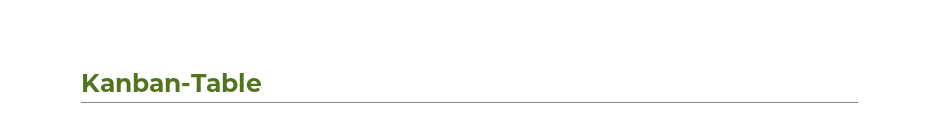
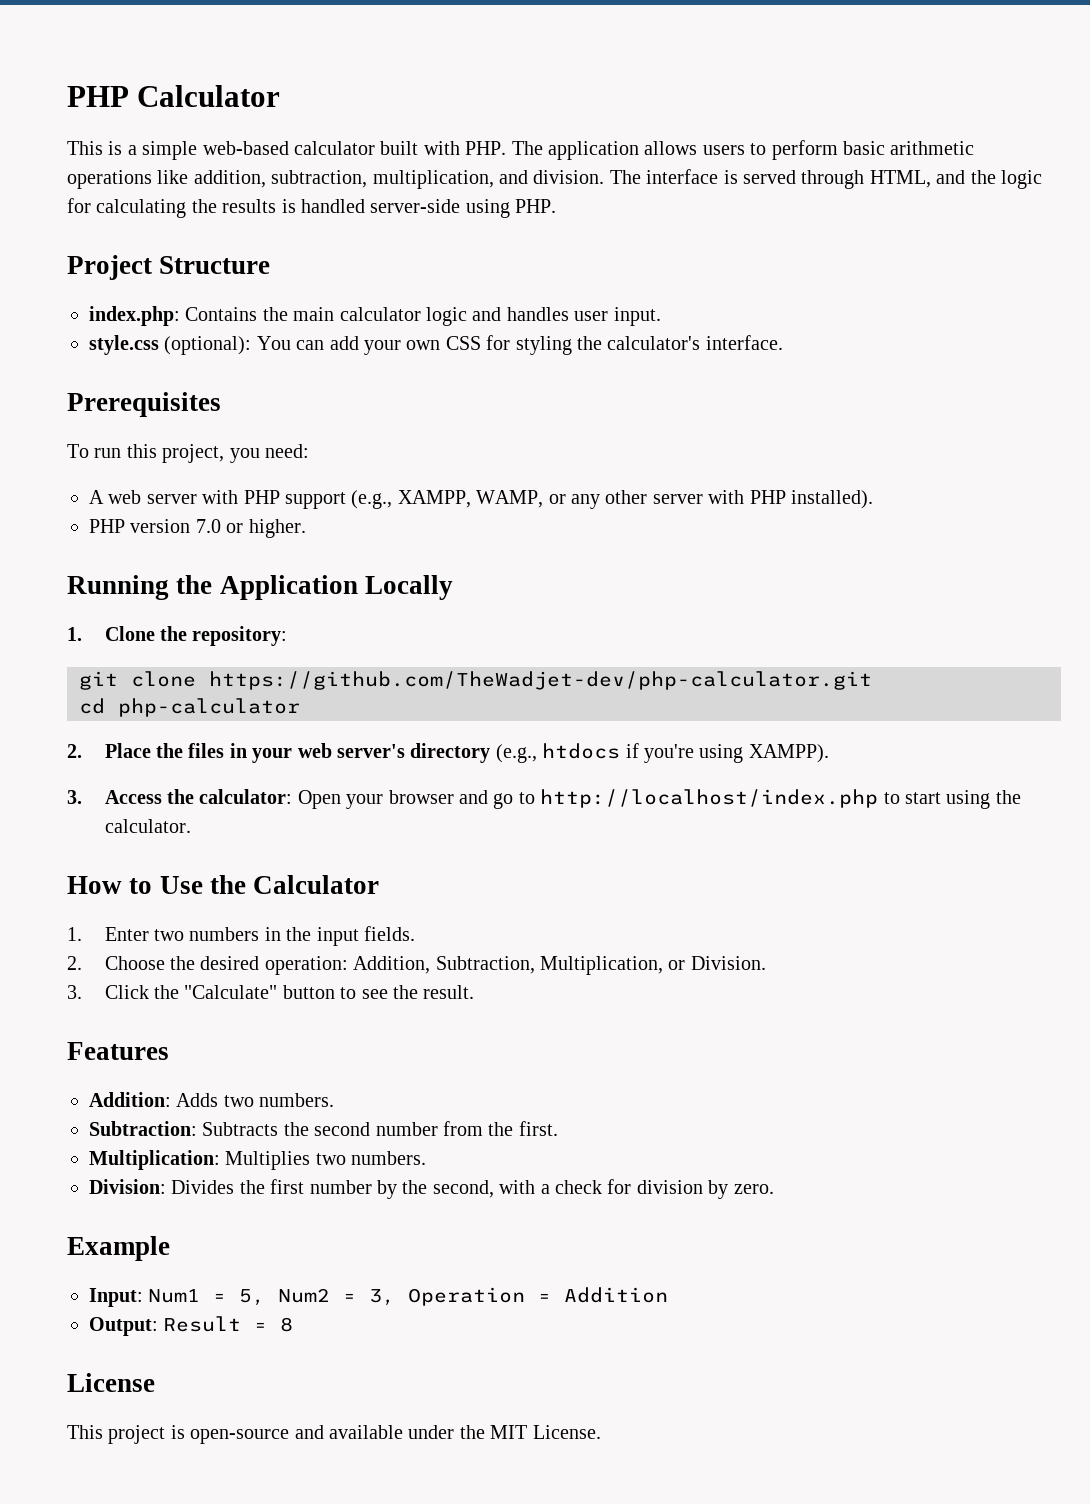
- Kanban-Table
+ PHP Calculator
+ This is a simple web-based calculator built with PHP. The application allows users to perform basic arithmetic operations like addition, subtraction, multiplication, and division. The interface is served through HTML, and the logic for calculating the results is handled server-side using PHP.
+ Project Structure
+ index.php: Contains the main calculator logic and handles user input.
+ style.css (optional): You can add your own CSS for styling the calculator's interface.
+ Prerequisites
+ To run this project, you need:
+ A web server with PHP support (e.g., XAMPP, WAMP, or any other server with PHP installed).
+ PHP version 7.0 or higher.
+ Running the Application Locally
+ 1. Clone the repository:
+ git clone https://github.com/TheWadjet-dev/php-calculator.git
+ cd php-calculator
+ 2. Place the files in your web server's directory (e.g., htdocs if you're using XAMPP).
+ 3. Access the calculator: Open your browser and go to http://localhost/index.php to start using the calculator.
+ How to Use the Calculator
+ 1. Enter two numbers in the input fields.
+ 2. Choose the desired operation: Addition, Subtraction, Multiplication, or Division.
+ 3. Click the "Calculate" button to see the result.
+ Features
+ Addition: Adds two numbers.
+ Subtraction: Subtracts the second number from the first.
+ Multiplication: Multiplies two numbers.
+ Division: Divides the first number by the second, with a check for division by zero.
+ Example
+ Input: Num1 = 5, Num2 = 3, Operation = Addition
+ Output: Result = 8
+ License
+ This project is open-source and available under the MIT License.

